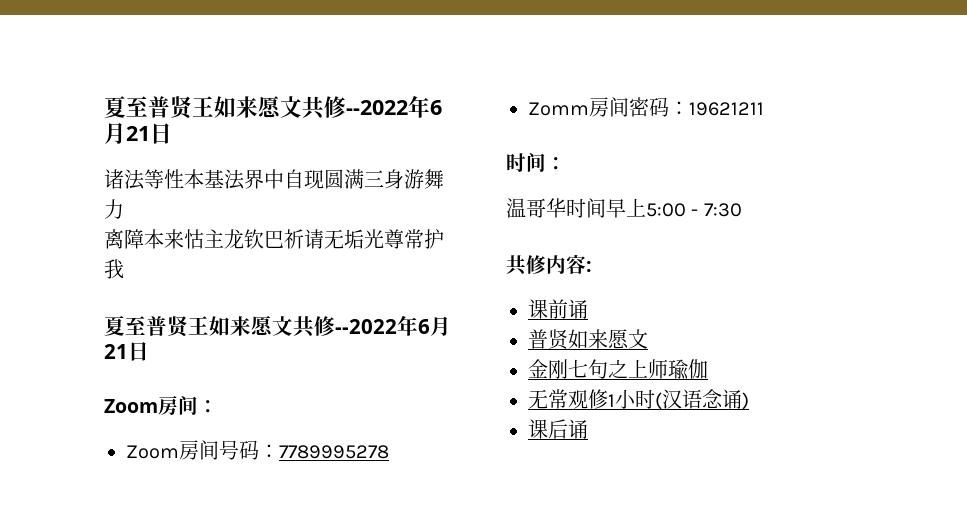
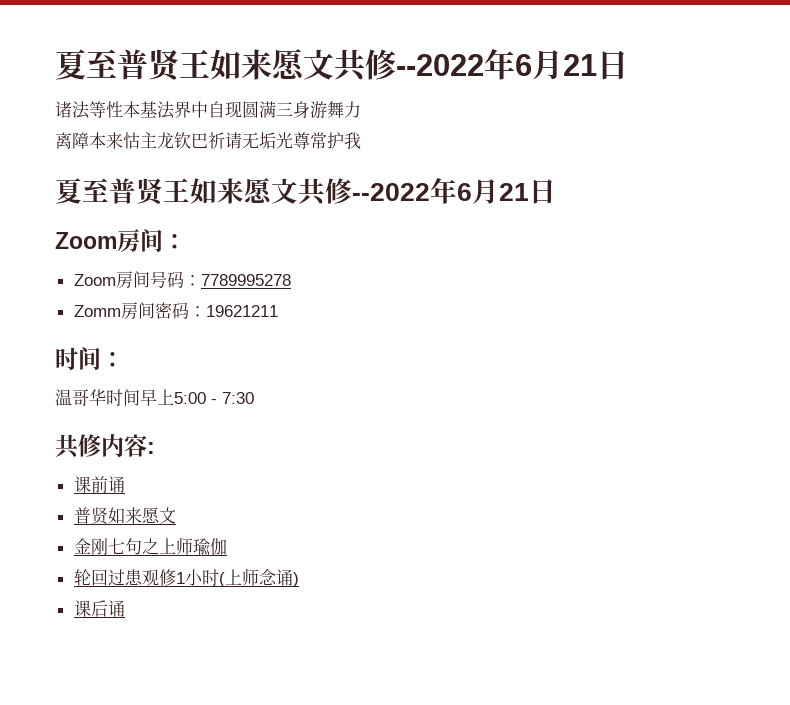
- 无常观修1小时(汉语念诵)
+ 轮回过患观修1小时(上师念诵)

